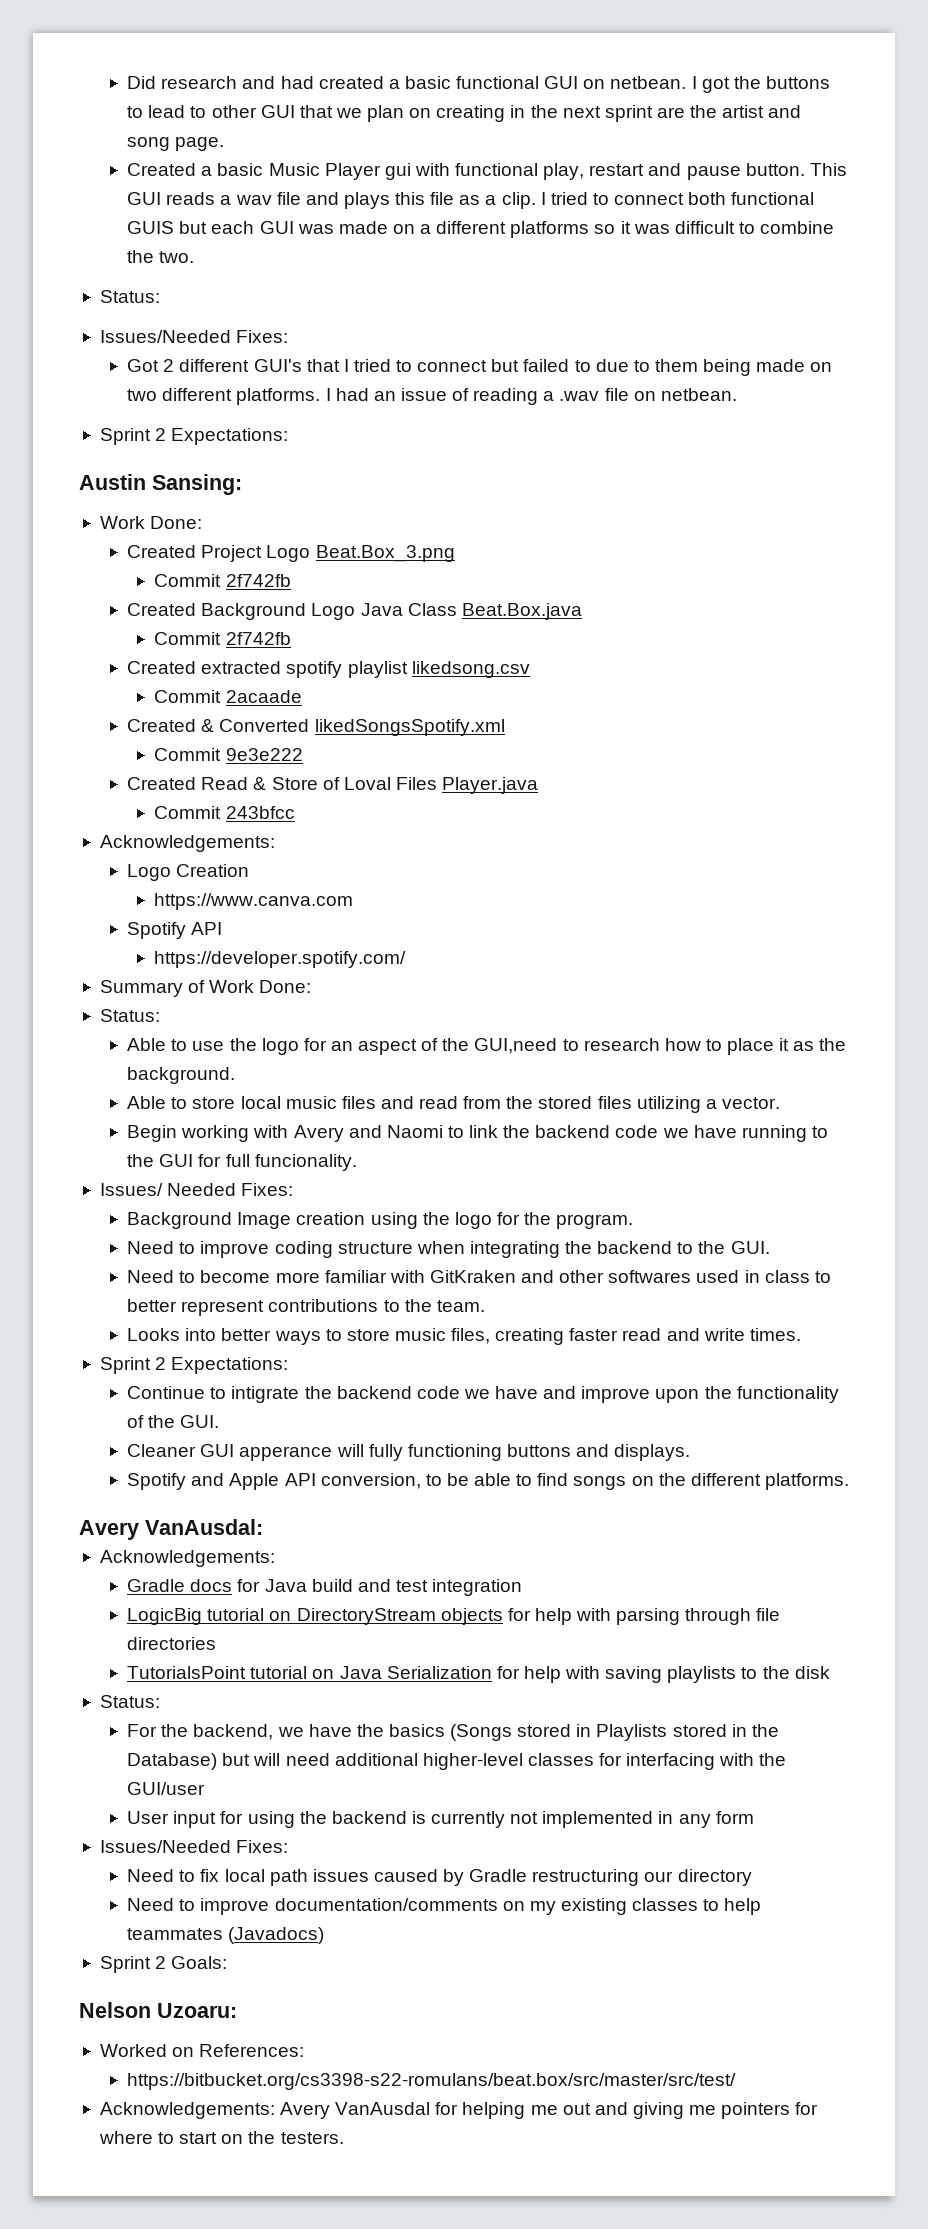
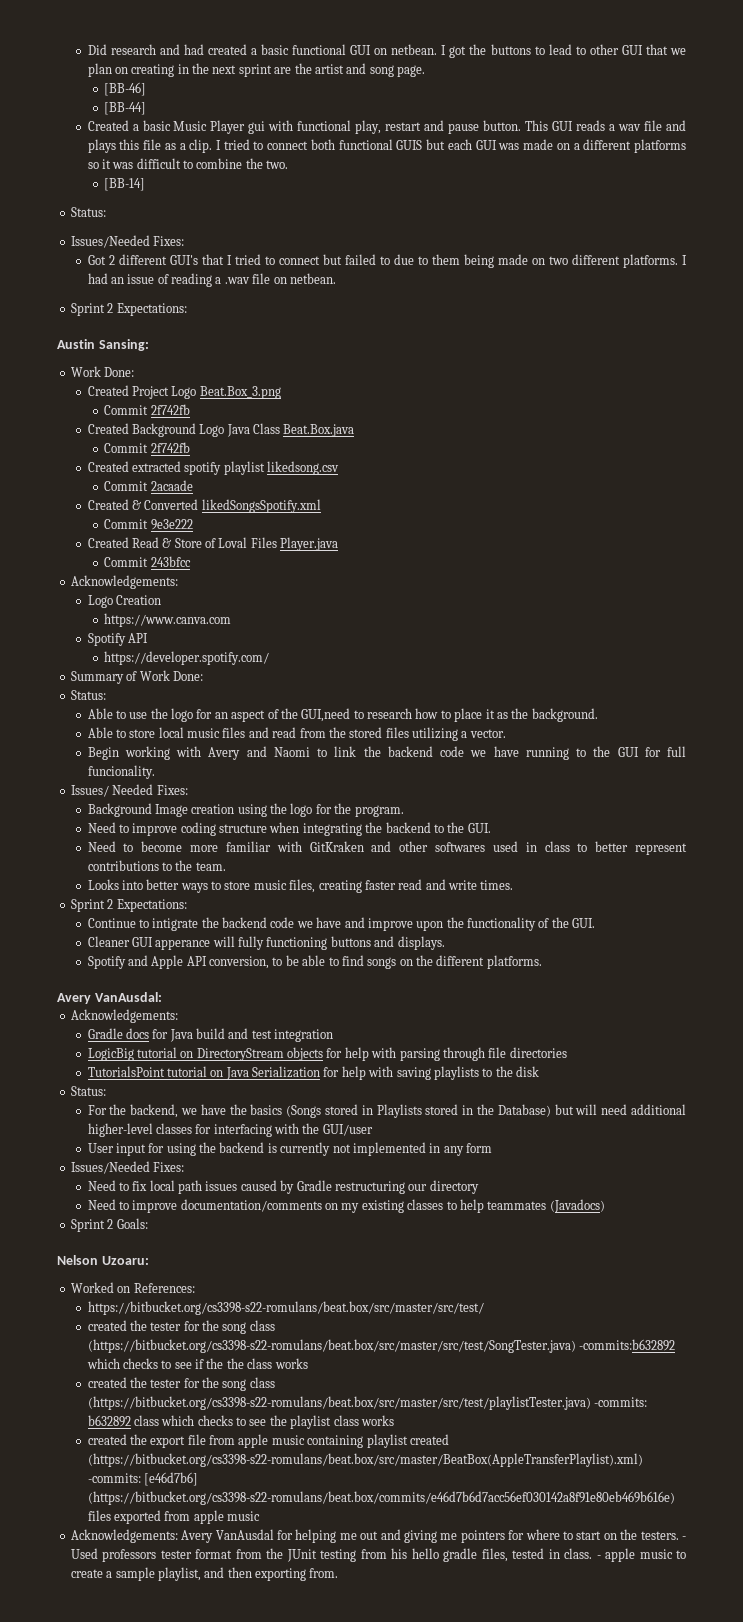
+ [BB-46]
+ [BB-44]
+ [BB-14]
+ created the tester for the song class (https://bitbucket.org/cs3398-s22-romulans/beat.box/src/master/src/test/SongTester.java) -commits:b632892 which checks to see if the the class works
+ created the tester for the song class (https://bitbucket.org/cs3398-s22-romulans/beat.box/src/master/src/test/playlistTester.java) -commits: b632892 class which checks to see the playlist class works
+ created the export file from apple music containing playlist created (https://bitbucket.org/cs3398-s22-romulans/beat.box/src/master/BeatBox(AppleTransferPlaylist).xml) -commits: [e46d7b6] (https://bitbucket.org/cs3398-s22-romulans/beat.box/commits/e46d7b6d7acc56ef030142a8f91e80eb469b616e) files exported from apple music
+ - Used professors tester format from the JUnit testing from his hello gradle files, tested in class. - apple music to create a sample playlist, and then exporting from.

